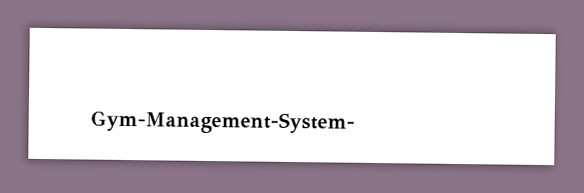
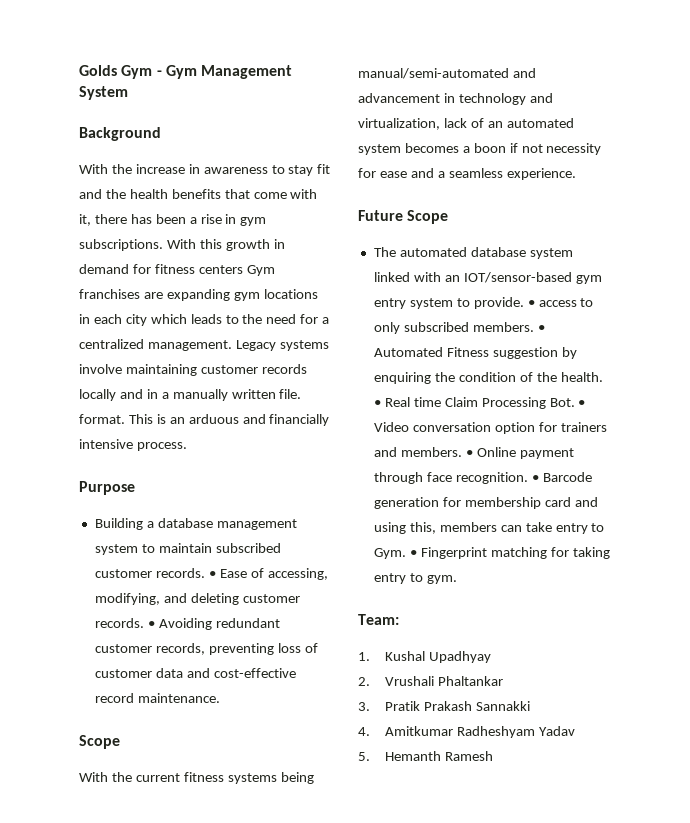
- Gym-Management-System-
+ Golds Gym - Gym Management System
+ Background
+ With the increase in awareness to stay fit and the health benefits that come with it, there has been a rise in gym subscriptions. With this growth in demand for fitness centers Gym franchises are expanding gym locations in each city which leads to the need for a centralized management. Legacy systems involve maintaining customer records locally and in a manually written file. format. This is an arduous and financially intensive process.
+ Purpose
+ Building a database management system to maintain subscribed customer records. • Ease of accessing, modifying, and deleting customer records. • Avoiding redundant customer records, preventing loss of customer data and cost-effective record maintenance.
+ Scope
+ With the current fitness systems being manual/semi-automated and advancement in technology and virtualization, lack of an automated system becomes a boon if not necessity for ease and a seamless experience.
+ Future Scope
+ The automated database system linked with an IOT/sensor-based gym entry system to provide. • access to only subscribed members. • Automated Fitness suggestion by enquiring the condition of the health. • Real time Claim Processing Bot. • Video conversation option for trainers and members. • Online payment through face recognition. • Barcode generation for membership card and using this, members can take entry to Gym. • Fingerprint matching for taking entry to gym.
+ Team:
+ 1. Kushal Upadhyay
+ 2. Vrushali Phaltankar
+ 3. Pratik Prakash Sannakki
+ 4. Amitkumar Radheshyam Yadav
+ 5. Hemanth Ramesh

